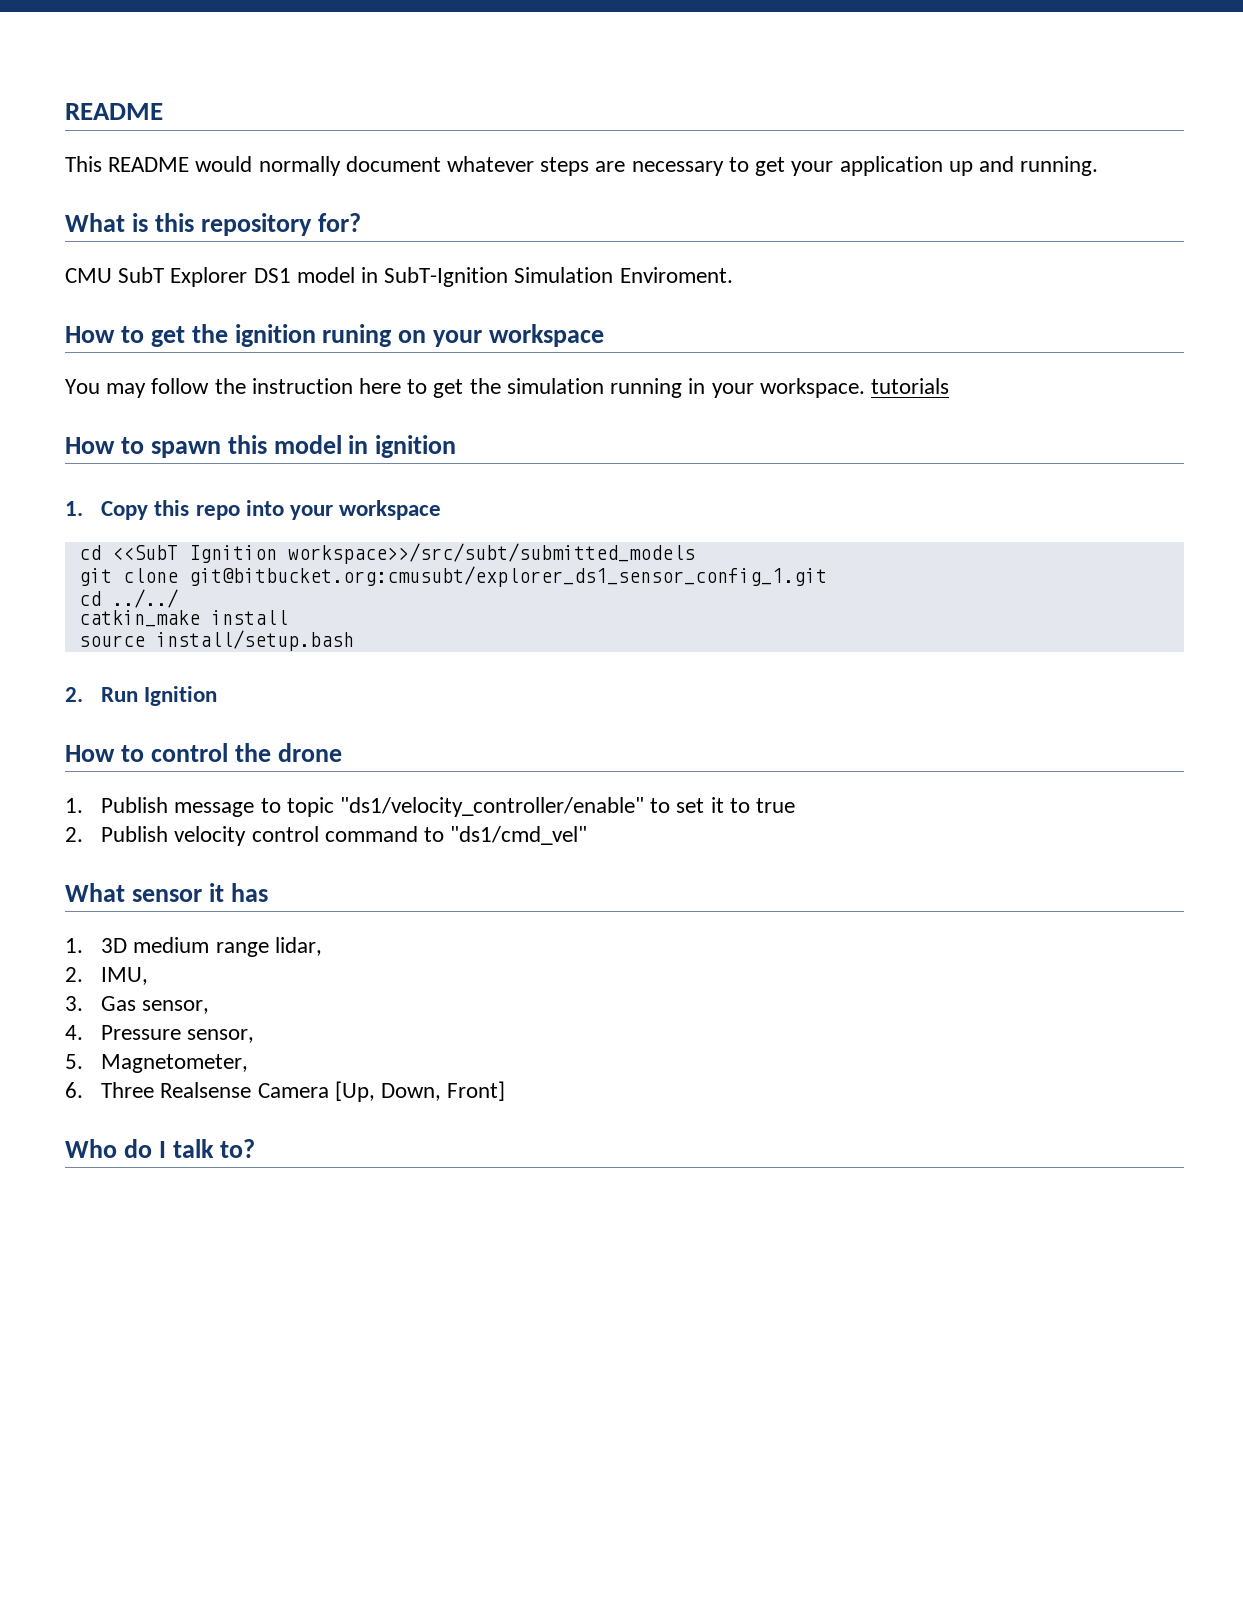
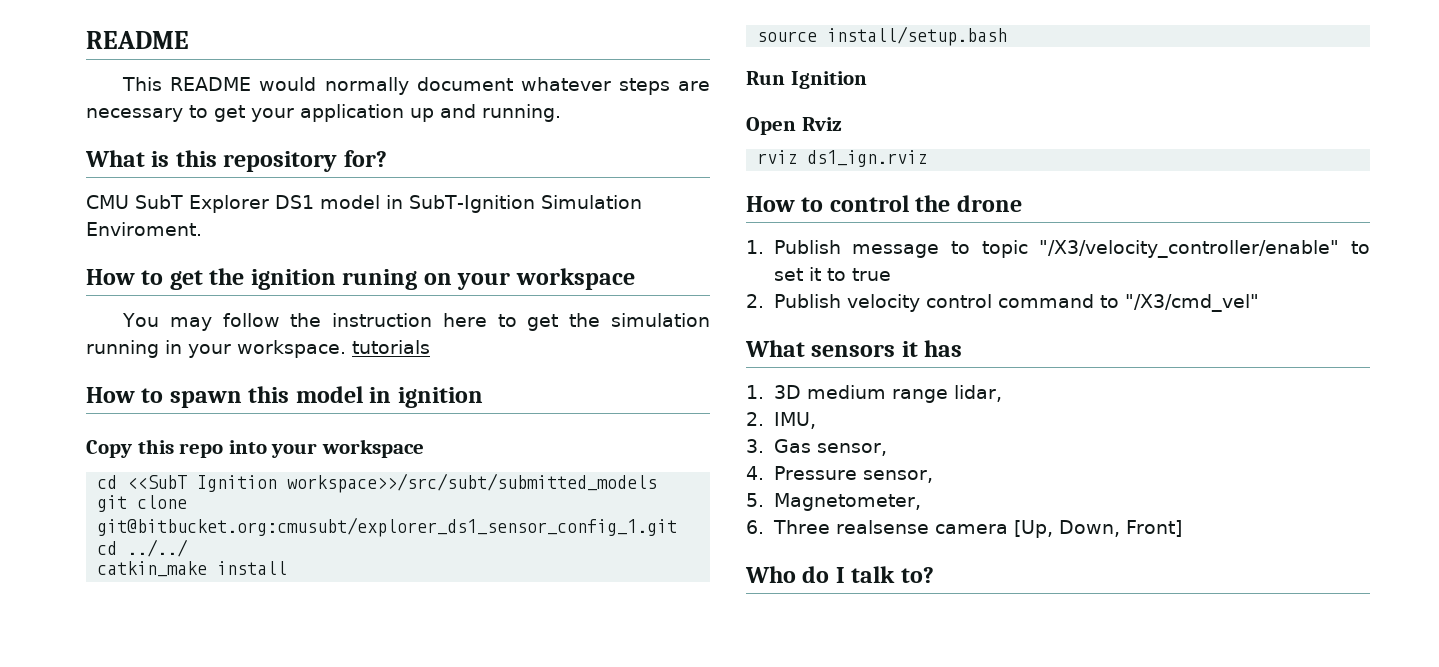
- 1. Copy this repo into your workspace
+ Copy this repo into your workspace
- 2. Run Ignition
+ Run Ignition
+ Open Rviz
+ rviz ds1_ign.rviz
- 1. Publish message to topic "ds1/velocity_controller/enable" to set it to true
+ 1. Publish message to topic "/X3/velocity_controller/enable" to set it to true
- 2. Publish velocity control command to "ds1/cmd_vel"
- What sensor it has
+ 2. Publish velocity control command to "/X3/cmd_vel"
+ What sensors it has
- 6. Three Realsense Camera [Up, Down, Front]
+ 6. Three realsense camera [Up, Down, Front]

